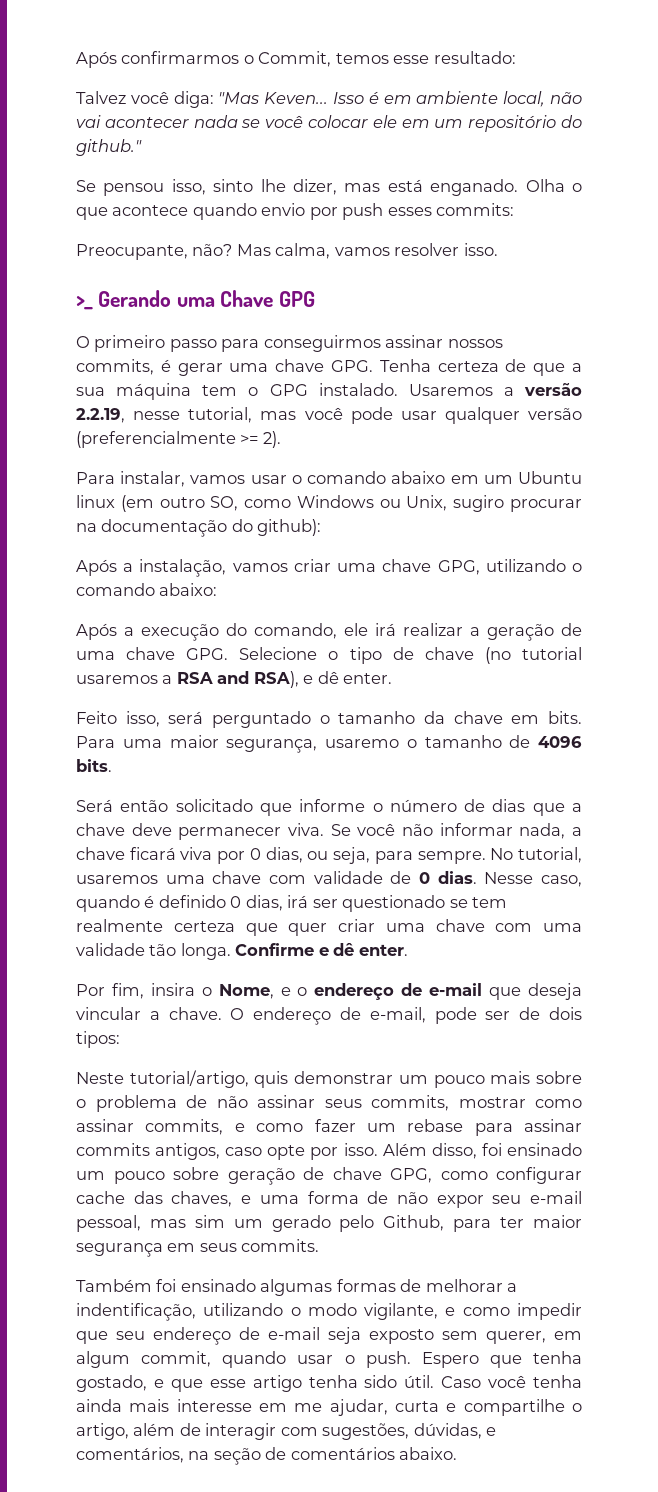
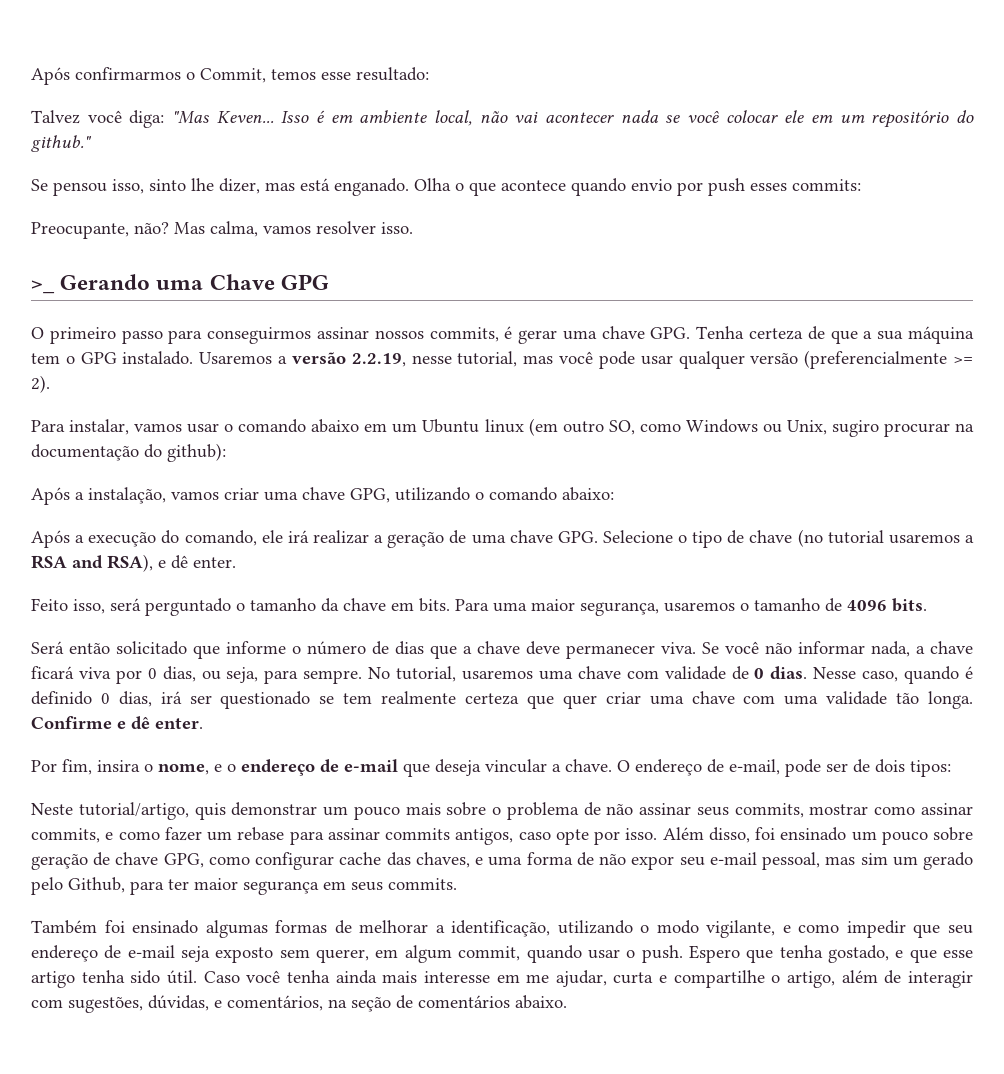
- Para uma maior segurança, usaremo o tamanho de 4096 bits.
+ Para uma maior segurança, usaremos o tamanho de 4096 bits.
- Por fim, insira o Nome, e o endereço de e-mail que deseja vincular a chave.
+ Por fim, insira o nome, e o endereço de e-mail que deseja vincular a chave.
- Também foi ensinado algumas formas de melhorar a indentificação, utilizando o modo vigilante, e como impedir que seu endereço de e-mail seja exposto sem querer, em algum commit, quando usar o push.
+ Também foi ensinado algumas formas de melhorar a identificação, utilizando o modo vigilante, e como impedir que seu endereço de e-mail seja exposto sem querer, em algum commit, quando usar o push.

